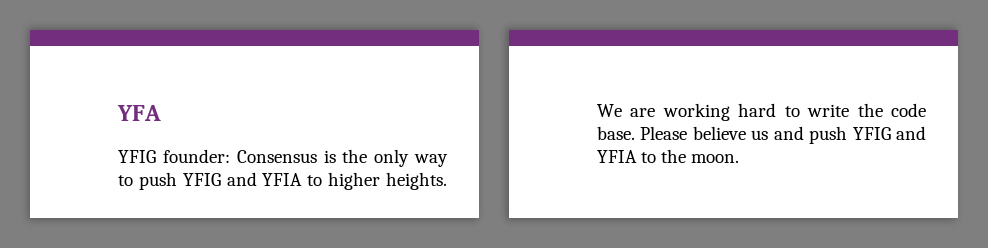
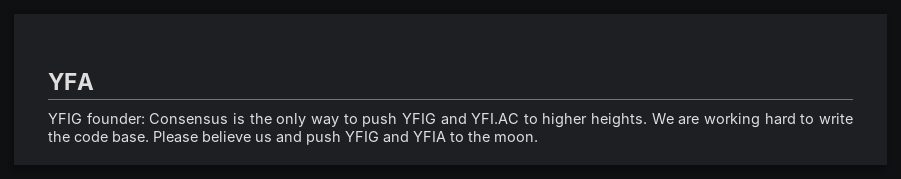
- YFIG founder: Consensus is the only way to push YFIG and YFIA to higher heights.
+ YFIG founder: Consensus is the only way to push YFIG and YFI.AC to higher heights.

